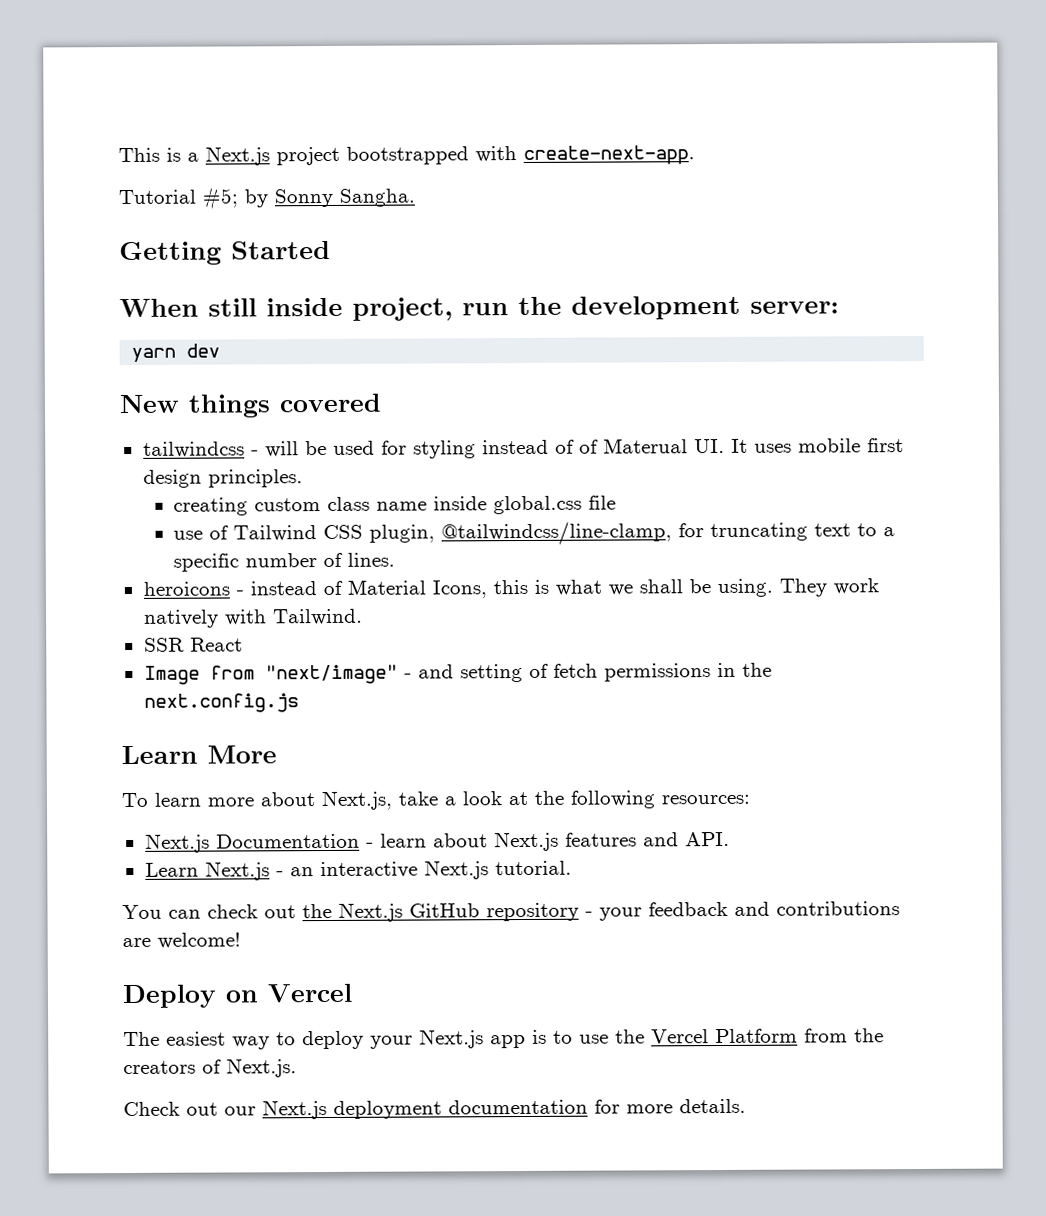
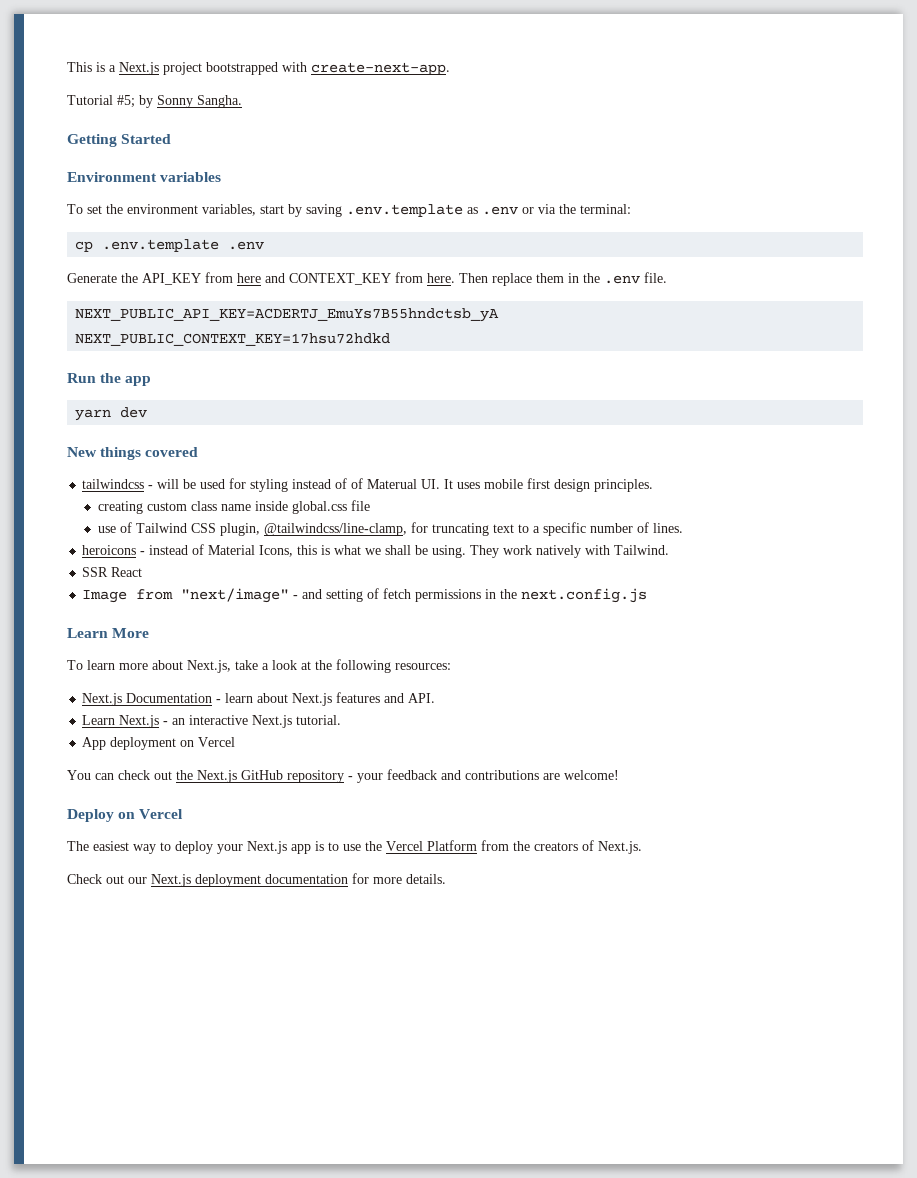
- When still inside project, run the development server:
+ Environment variables
+ To set the environment variables, start by saving .env.template as .env or via the terminal:
+ cp .env.template .env
+ Generate the API_KEY from here and CONTEXT_KEY from here. Then replace them in the .env file.
+ NEXT_PUBLIC_API_KEY=ACDERTJ_EmuYs7B55hndctsb_yA
+ NEXT_PUBLIC_CONTEXT_KEY=17hsu72hdkd
+ Run the app
+ App deployment on Vercel

